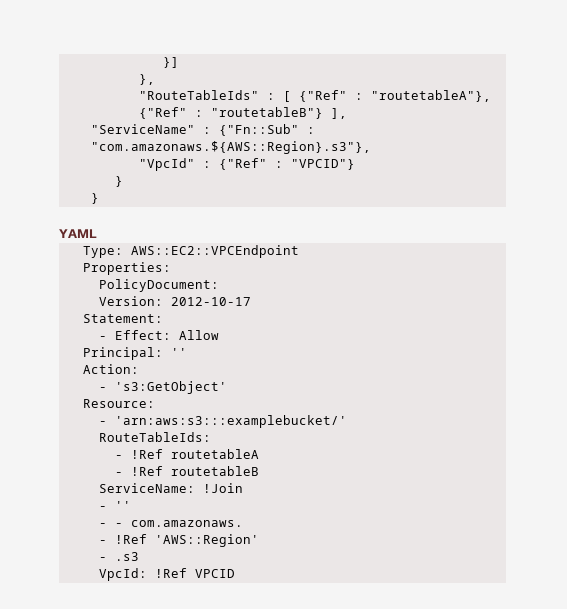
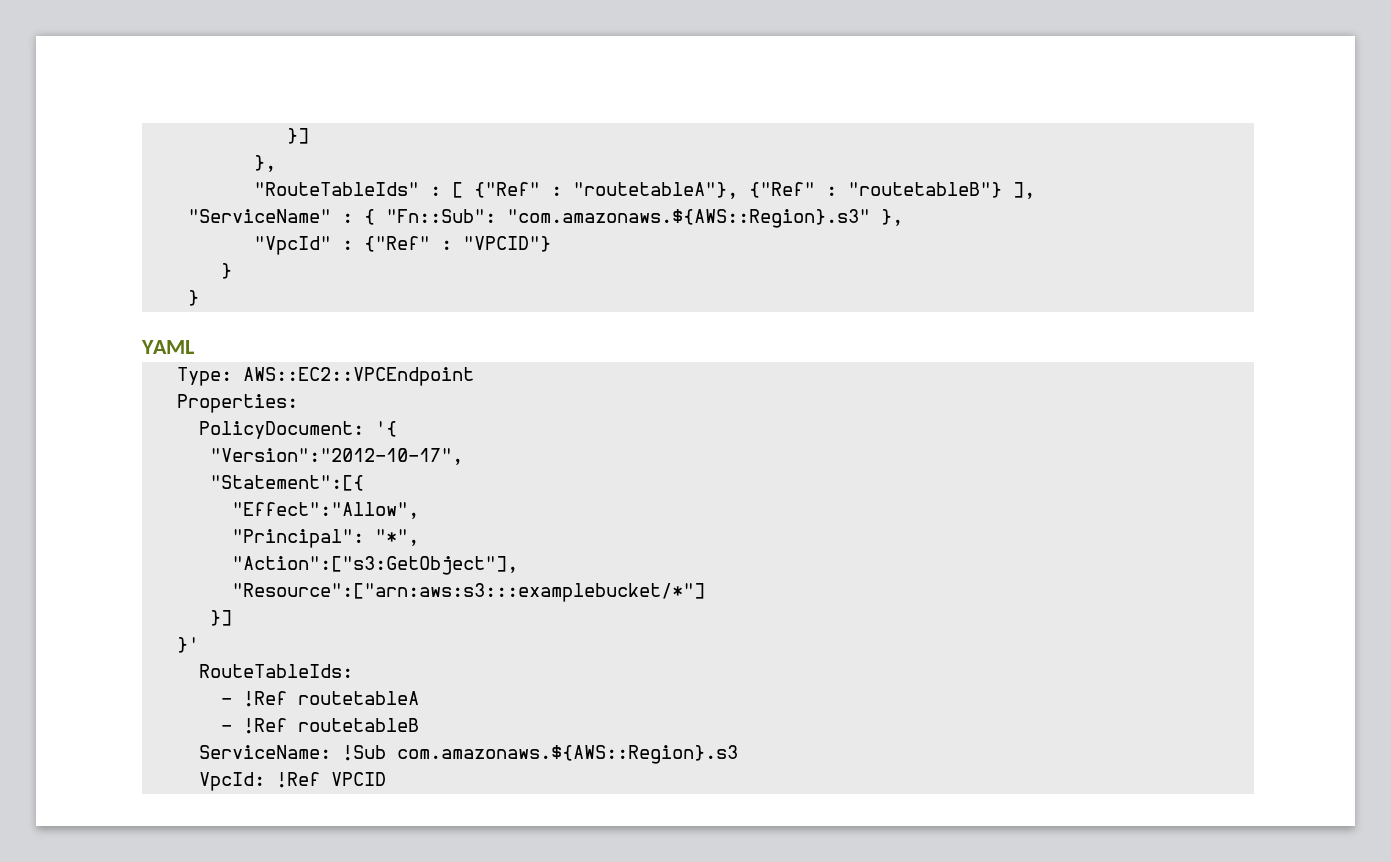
- "ServiceName" : {"Fn::Sub" : "com.amazonaws.${AWS::Region}.s3"},
+ "ServiceName" : { "Fn::Sub": "com.amazonaws.${AWS::Region}.s3" },
- PolicyDocument:
- Version: 2012-10-17
- Statement:
- - Effect: Allow
- Principal: ''
- Action:
- - 's3:GetObject'
- Resource:
- - 'arn:aws:s3:::examplebucket/'
+ PolicyDocument: '{
+ "Version":"2012-10-17",
+ "Statement":[{
+ "Effect":"Allow",
+ "Principal": "*",
+ "Action":["s3:GetObject"],
+ "Resource":["arn:aws:s3:::examplebucket/*"]
+ }]
+ }'
- ServiceName: !Join
- - ''
- - - com.amazonaws.
- - !Ref 'AWS::Region'
- - .s3
+ ServiceName: !Sub com.amazonaws.${AWS::Region}.s3

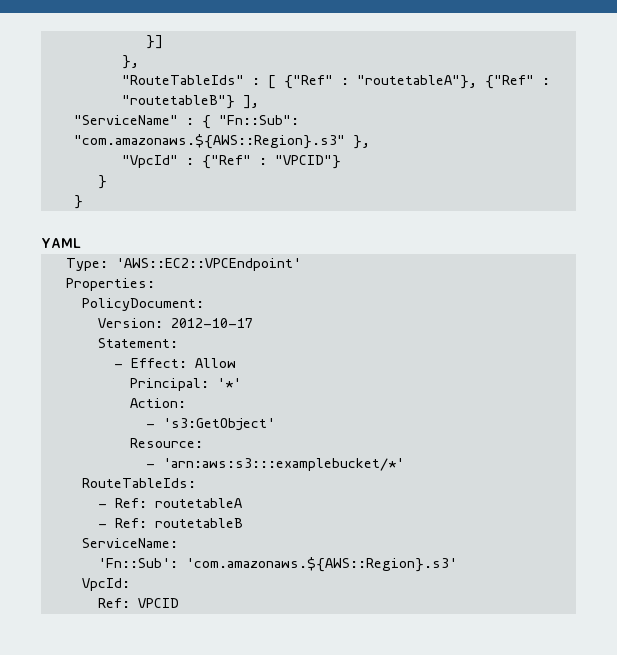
- Type: AWS::EC2::VPCEndpoint
+ Type: 'AWS::EC2::VPCEndpoint'
- PolicyDocument: '{
- "Version":"2012-10-17",
- "Statement":[{
- "Effect":"Allow",
- "Principal": "*",
- "Action":["s3:GetObject"],
- "Resource":["arn:aws:s3:::examplebucket/*"]
- }]
- }'
+ PolicyDocument:
+ Version: 2012-10-17
+ Statement:
+ - Effect: Allow
+ Principal: '*'
+ Action:
+ - 's3:GetObject'
+ Resource:
+ - 'arn:aws:s3:::examplebucket/*'
- - !Ref routetableA
+ - Ref: routetableA
- - !Ref routetableB
+ - Ref: routetableB
- ServiceName: !Sub com.amazonaws.${AWS::Region}.s3
+ ServiceName:
+ 'Fn::Sub': 'com.amazonaws.${AWS::Region}.s3'
- VpcId: !Ref VPCID
+ VpcId:
+ Ref: VPCID

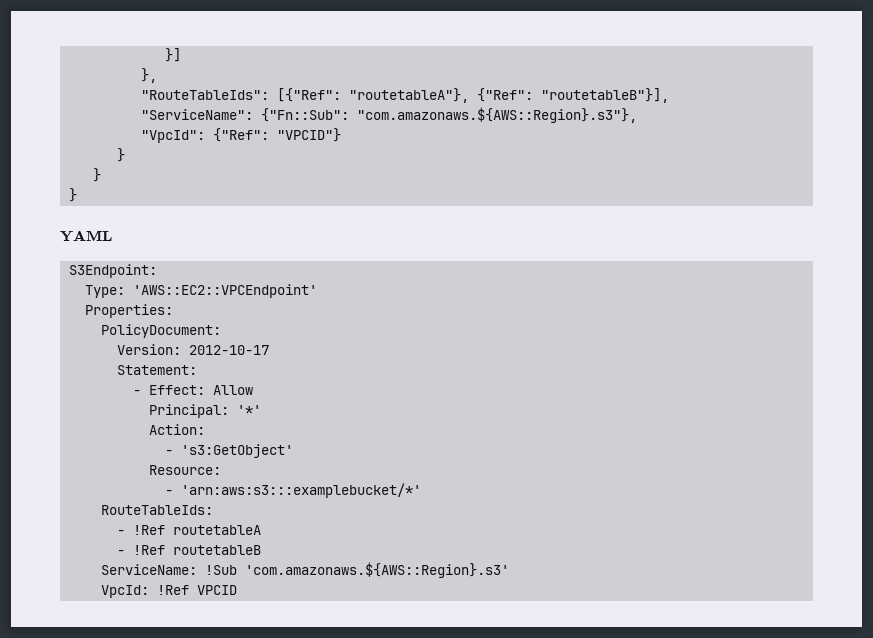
- "RouteTableIds" : [ {"Ref" : "routetableA"}, {"Ref" : "routetableB"} ],
- "ServiceName" : { "Fn::Sub": "com.amazonaws.${AWS::Region}.s3" },
- "VpcId" : {"Ref" : "VPCID"}
+ "RouteTableIds": [{"Ref": "routetableA"}, {"Ref": "routetableB"}],
+ "ServiceName": {"Fn::Sub": "com.amazonaws.${AWS::Region}.s3"},
+ "VpcId": {"Ref": "VPCID"}
+ }
+ S3Endpoint:
- - Ref: routetableA
+ - !Ref routetableA
- - Ref: routetableB
+ - !Ref routetableB
- ServiceName:
- 'Fn::Sub': 'com.amazonaws.${AWS::Region}.s3'
+ ServiceName: !Sub 'com.amazonaws.${AWS::Region}.s3'
- VpcId:
- Ref: VPCID
+ VpcId: !Ref VPCID

